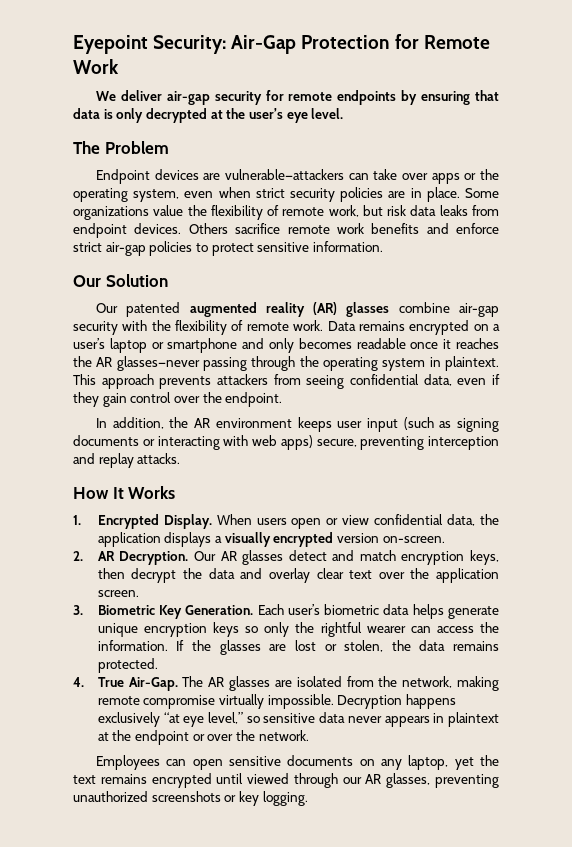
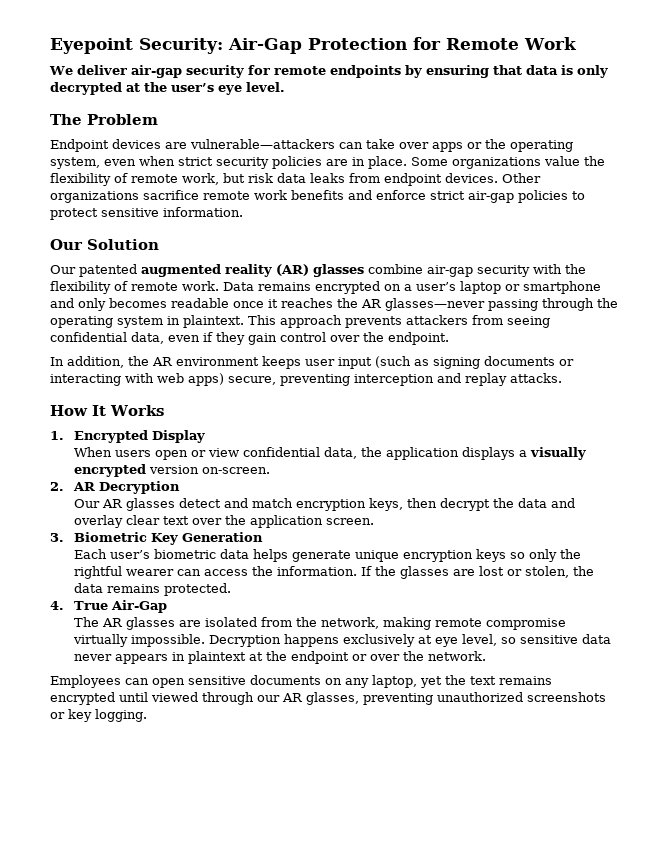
- Others sacrifice remote work benefits and enforce strict air-gap policies to protect sensitive information.
+ Other organizations sacrifice remote work benefits and enforce strict air-gap policies to protect sensitive information.
- 1. Encrypted Display. When users open or view confidential data, the application displays a visually encrypted version on-screen.
+ 1. Encrypted Display
+ When users open or view confidential data, the application displays a visually encrypted version on-screen.
- 2. AR Decryption. Our AR glasses detect and match encryption keys, then decrypt the data and overlay clear text over the application screen.
+ 2. AR Decryption
+ Our AR glasses detect and match encryption keys, then decrypt the data and overlay clear text over the application screen.
- 3. Biometric Key Generation. Each user’s biometric data helps generate unique encryption keys so only the rightful wearer can access the information.
+ 3. Biometric Key Generation
+ Each user’s biometric data helps generate unique encryption keys so only the rightful wearer can access the information.
- 4. True Air-Gap. The AR glasses are isolated from the network, making remote compromise virtually impossible.
+ 4. True Air-Gap
+ The AR glasses are isolated from the network, making remote compromise virtually impossible.
- Decryption happens exclusively “at eye level,” so sensitive data never appears in plaintext at the endpoint or over the network.
+ Decryption happens exclusively at eye level, so sensitive data never appears in plaintext at the endpoint or over the network.

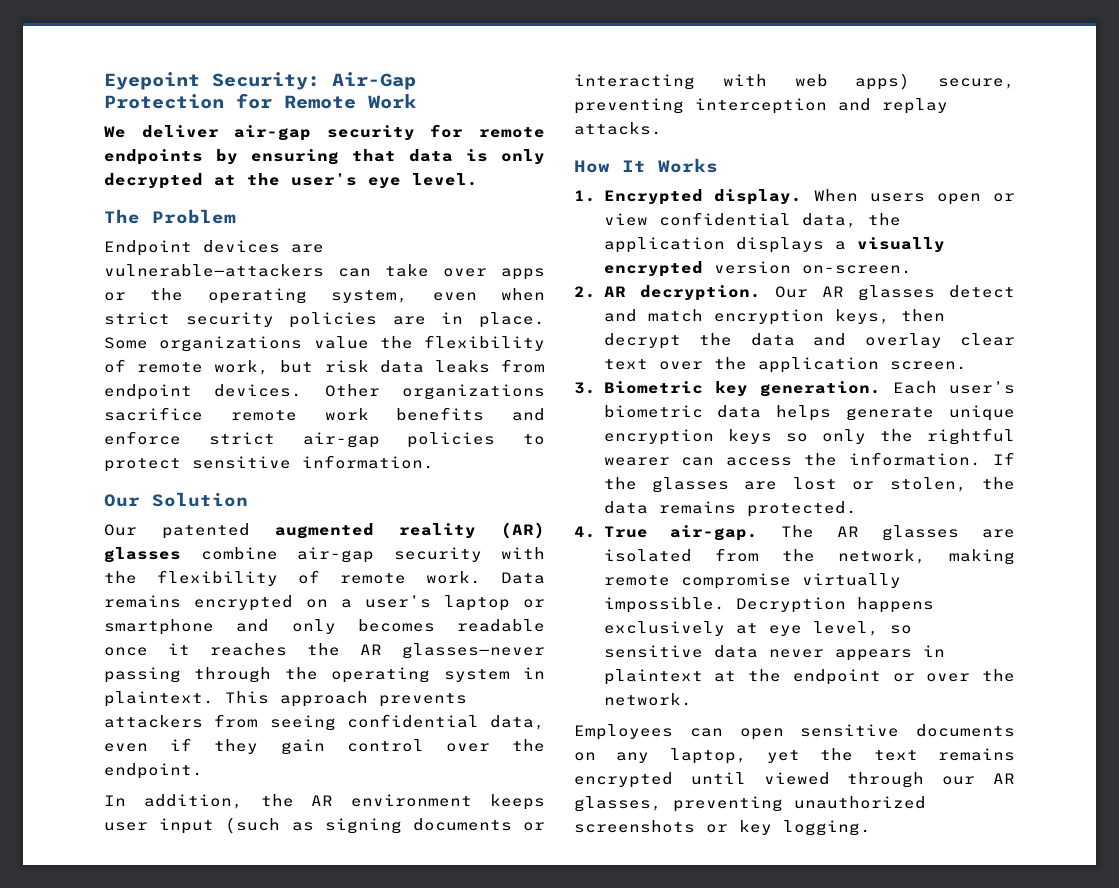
- 1. Encrypted Display
- When users open or view confidential data, the application displays a visually encrypted version on-screen.
+ 1. Encrypted display. When users open or view confidential data, the application displays a visually encrypted version on-screen.
- 2. AR Decryption
- Our AR glasses detect and match encryption keys, then decrypt the data and overlay clear text over the application screen.
+ 2. AR decryption. Our AR glasses detect and match encryption keys, then decrypt the data and overlay clear text over the application screen.
- 3. Biometric Key Generation
- Each user’s biometric data helps generate unique encryption keys so only the rightful wearer can access the information.
+ 3. Biometric key generation. Each user’s biometric data helps generate unique encryption keys so only the rightful wearer can access the information.
- 4. True Air-Gap
- The AR glasses are isolated from the network, making remote compromise virtually impossible.
+ 4. True air-gap. The AR glasses are isolated from the network, making remote compromise virtually impossible.

